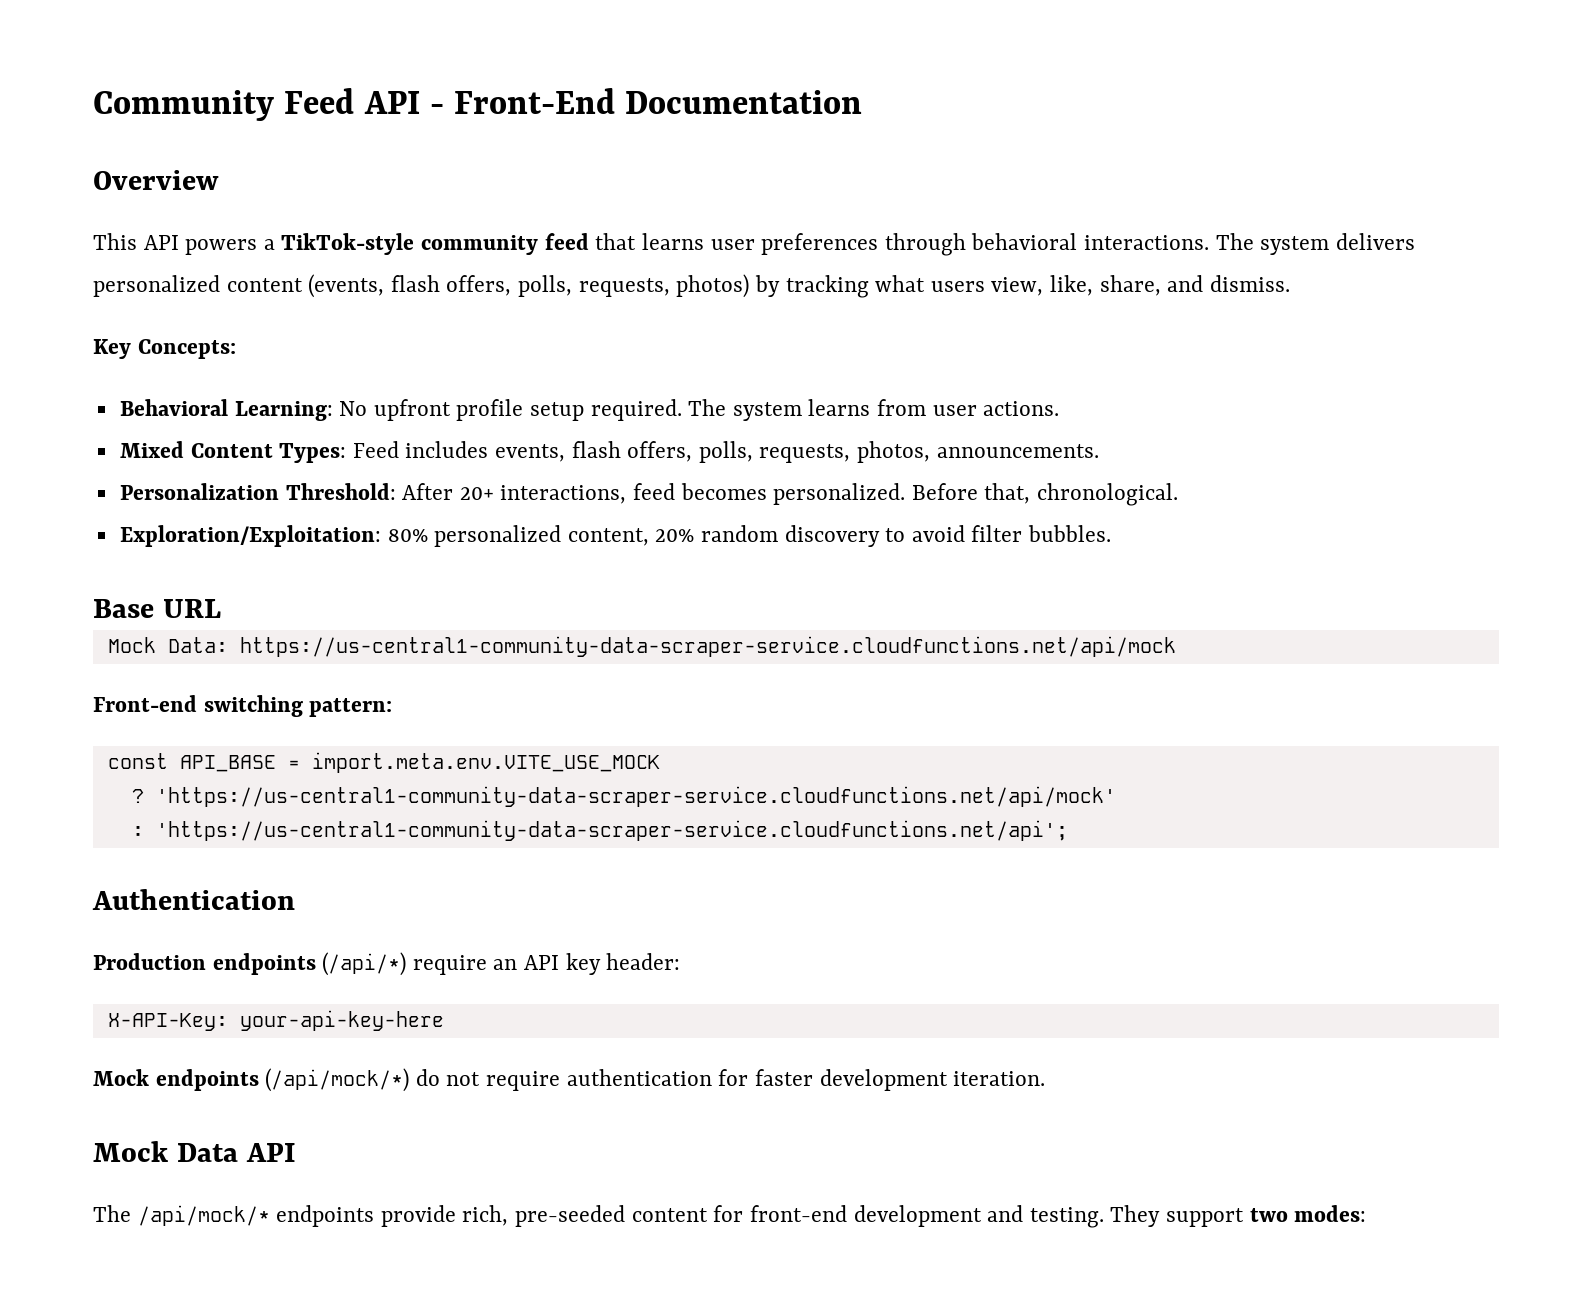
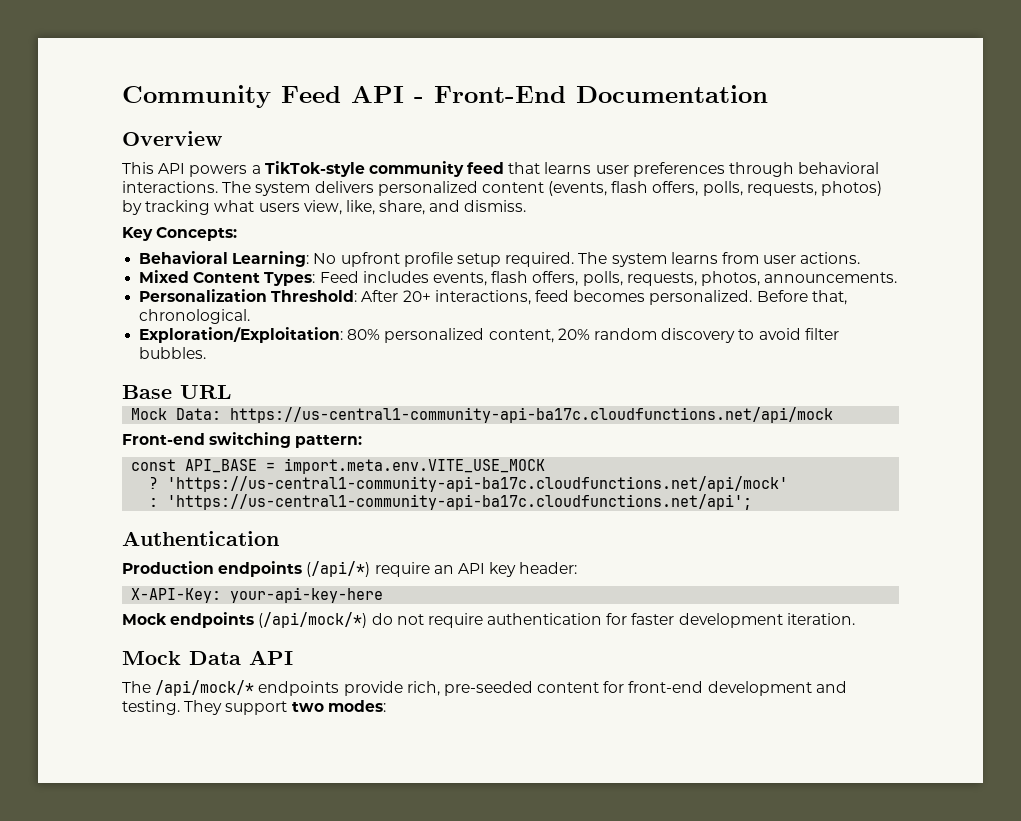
- Mock Data: https://us-central1-community-data-scraper-service.cloudfunctions.net/api/mock
+ Mock Data: https://us-central1-community-api-ba17c.cloudfunctions.net/api/mock
- 'https://us-central1-community-data-scraper-service.cloudfunctions.net/api/mock'
+ 'https://us-central1-community-api-ba17c.cloudfunctions.net/api/mock'
- : 'https://us-central1-community-data-scraper-service.cloudfunctions.net/api';
+ : 'https://us-central1-community-api-ba17c.cloudfunctions.net/api';

